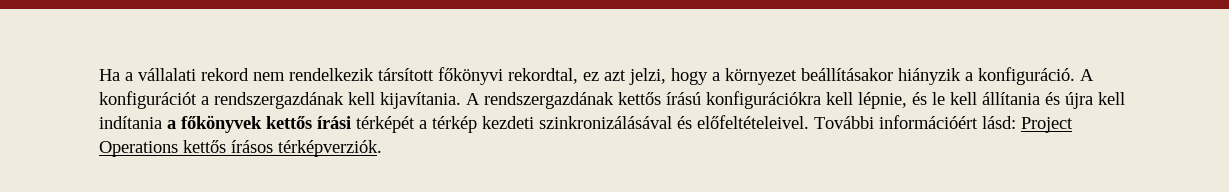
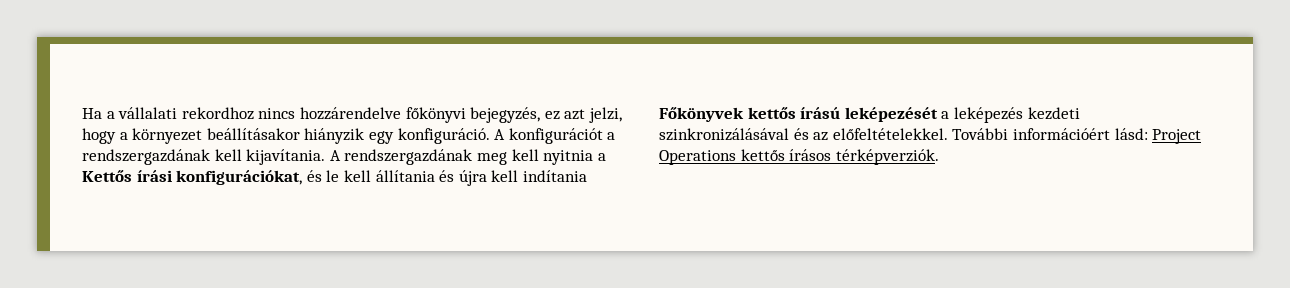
- Ha a vállalati rekord nem rendelkezik társított főkönyvi rekordtal, ez azt jelzi, hogy a környezet beállításakor hiányzik a konfiguráció.
+ Ha a vállalati rekordhoz nincs hozzárendelve főkönyvi bejegyzés, ez azt jelzi, hogy a környezet beállításakor hiányzik egy konfiguráció.
- A rendszergazdának kettős írású konfigurációkra kell lépnie, és le kell állítania és újra kell indítania a főkönyvek kettős írási térképét a térkép kezdeti szinkronizálásával és előfeltételeivel.
+ A rendszergazdának meg kell nyitnia a Kettős írási konfigurációkat, és le kell állítania és újra kell indítania Főkönyvek kettős írású leképezését a leképezés kezdeti szinkronizálásával és az előfeltételekkel.

